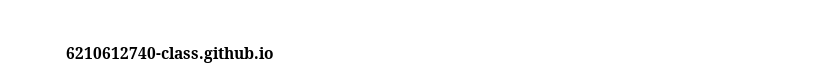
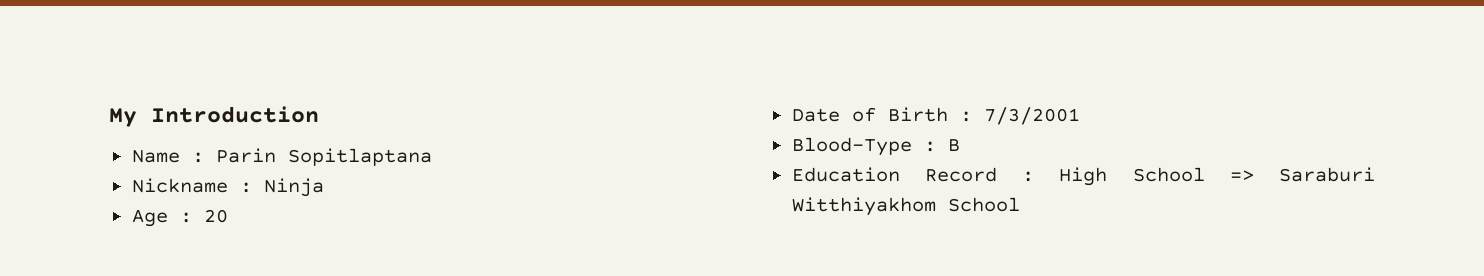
- 6210612740-class.github.io
+ My Introduction
+ Name : Parin Sopitlaptana
+ Nickname : Ninja
+ Age : 20
+ Date of Birth : 7/3/2001
+ Blood-Type : B
+ Education Record : High School => Saraburi Witthiyakhom School

